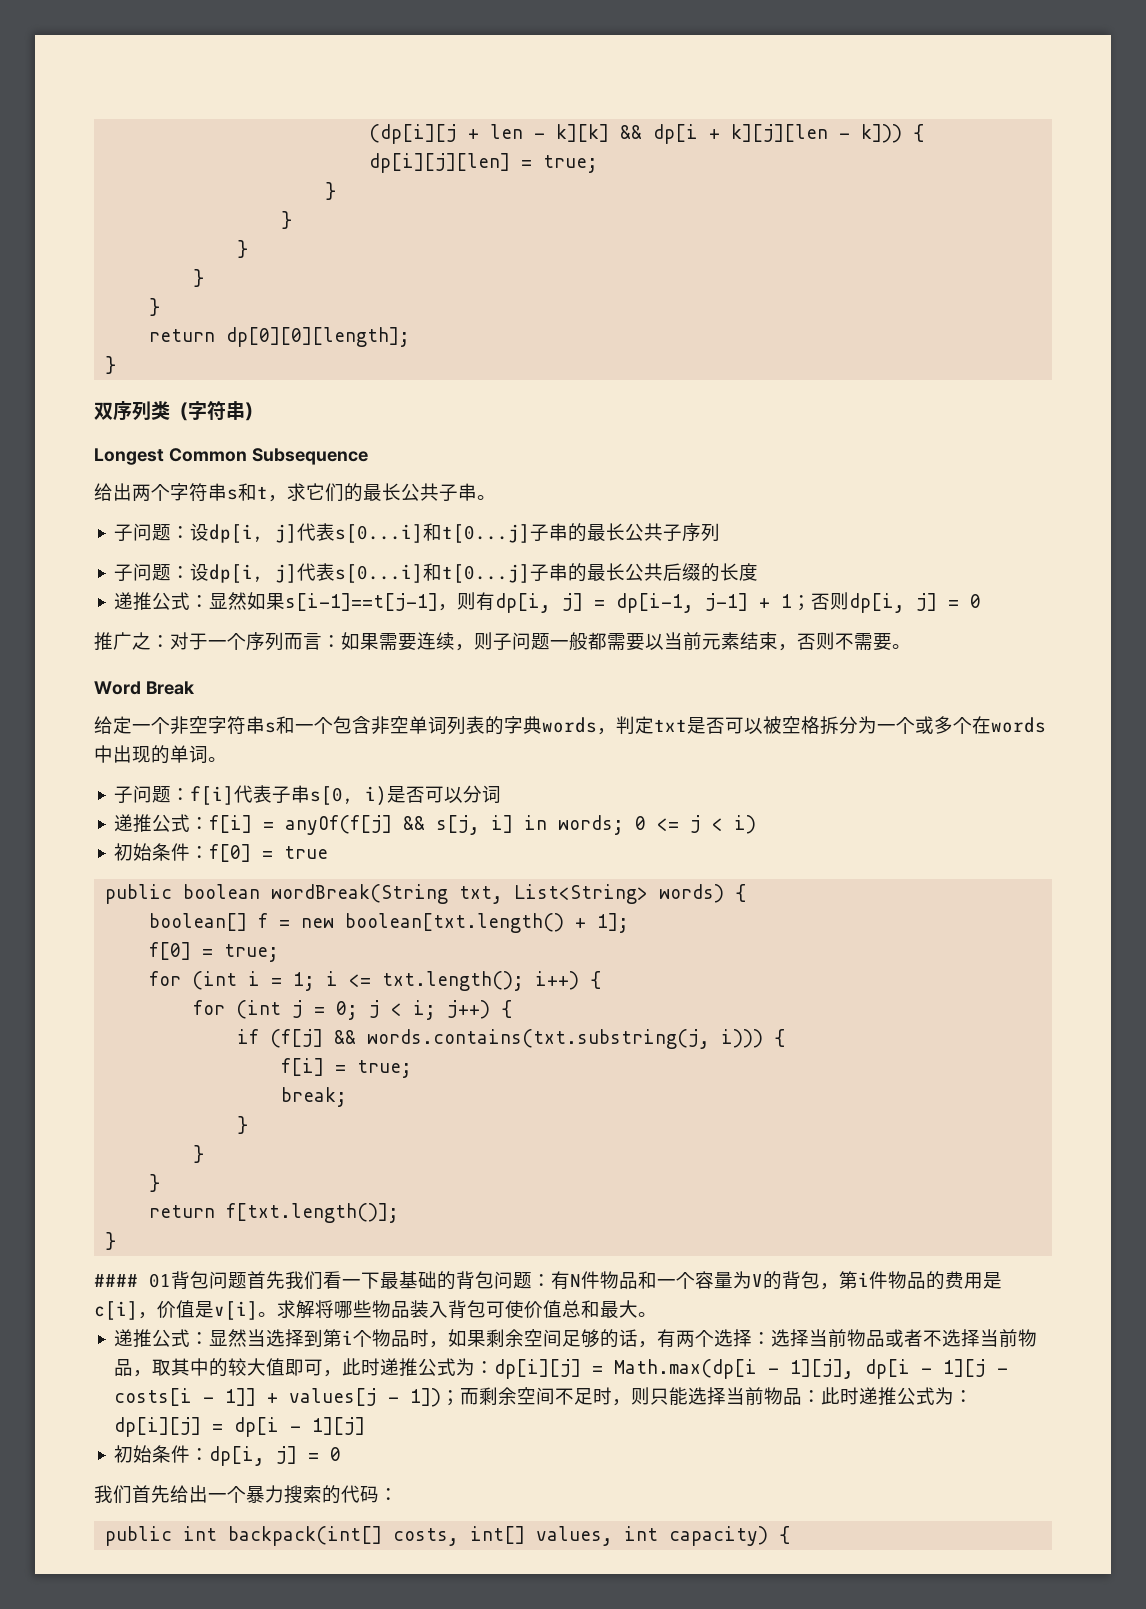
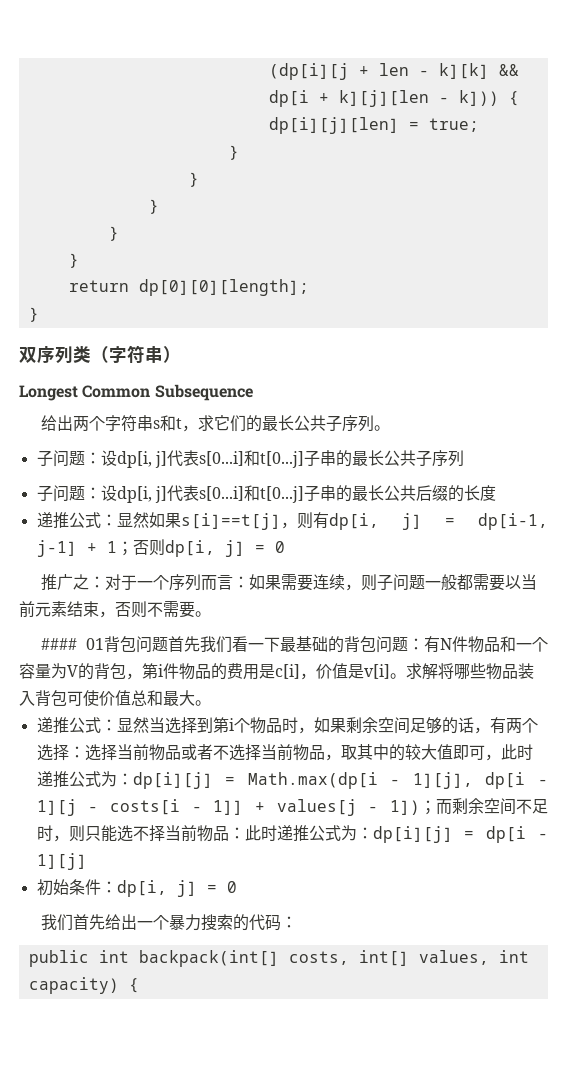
- 给出两个字符串s和t，求它们的最长公共子串。
+ 给出两个字符串s和t，求它们的最长公共子序列。
- 递推公式：显然如果s[i-1]==t[j-1]，则有dp[i, j] = dp[i-1, j-1] + 1；否则dp[i, j] = 0
+ 递推公式：显然如果s[i]==t[j]，则有dp[i, j] = dp[i-1, j-1] + 1；否则dp[i, j] = 0
- Word Break
- 给定一个非空字符串s和一个包含非空单词列表的字典words，判定txt是否可以被空格拆分为一个或多个在words中出现的单词。
- 子问题：f[i]代表子串s[0, i)是否可以分词
- 递推公式：f[i] = anyOf(f[j] && s[j, i] in words; 0 <= j < i)
- 初始条件：f[0] = true
- public boolean wordBreak(String txt, List<String> words) {
- boolean[] f = new boolean[txt.length() + 1];
- f[0] = true;
- for (int i = 1; i <= txt.length(); i++) {
- for (int j = 0; j < i; j++) {
- if (f[j] && words.contains(txt.substring(j, i))) {
- f[i] = true;
- break;
- }
- }
- }
- return f[txt.length()];
- }
- 而剩余空间不足时，则只能选择当前物品：
+ 而剩余空间不足时，则只能选不择当前物品：

